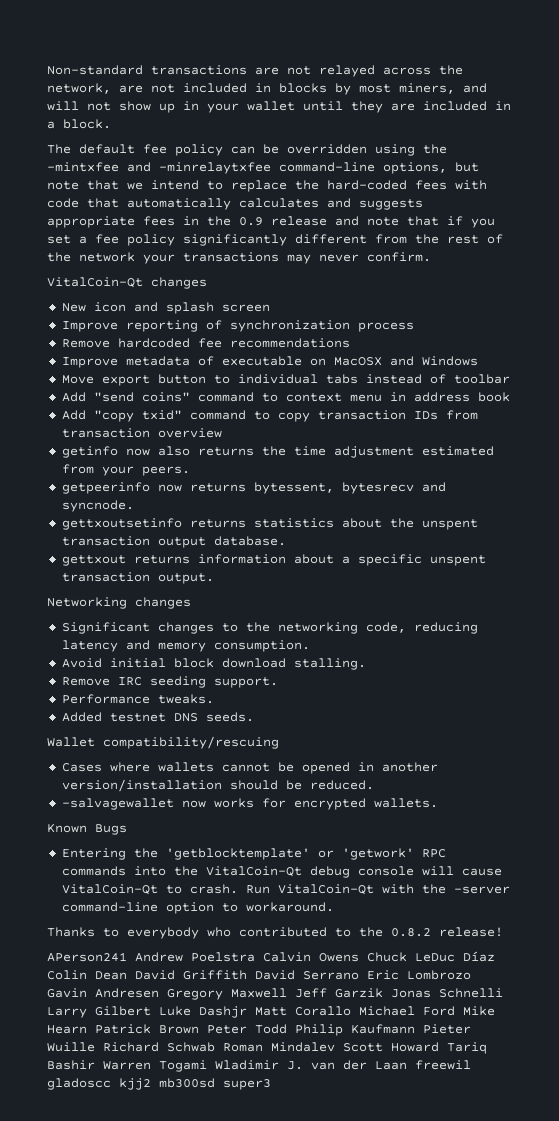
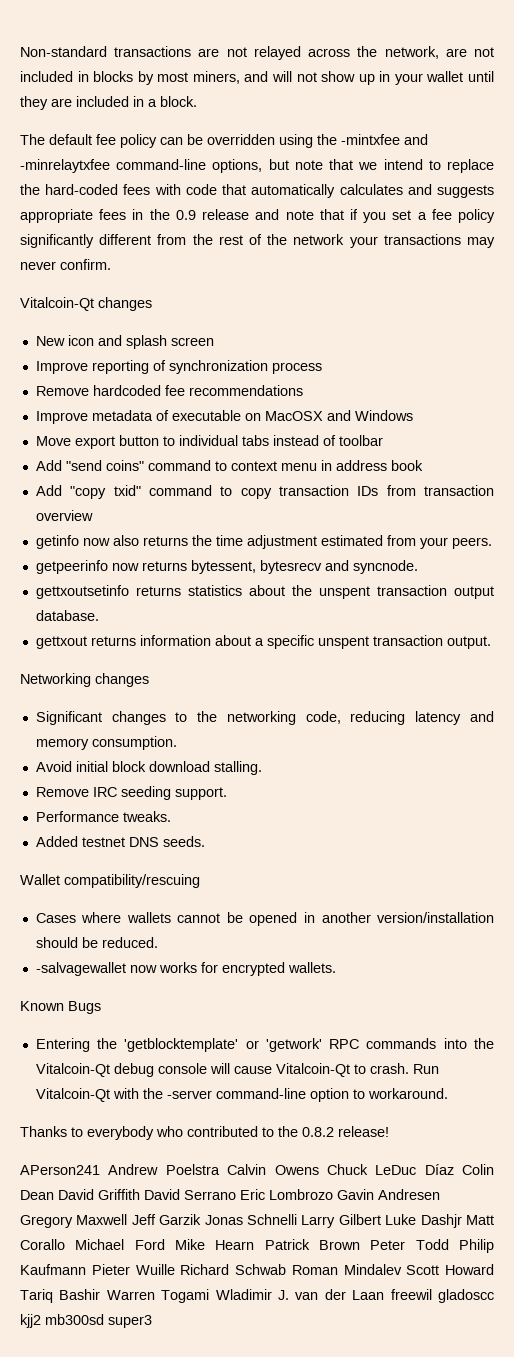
- VitalCoin-Qt changes
+ Vitalcoin-Qt changes
- Entering the 'getblocktemplate' or 'getwork' RPC commands into the VitalCoin-Qt debug console will cause VitalCoin-Qt to crash.
+ Entering the 'getblocktemplate' or 'getwork' RPC commands into the Vitalcoin-Qt debug console will cause Vitalcoin-Qt to crash.
- Run VitalCoin-Qt with the -server command-line option to workaround.
+ Run Vitalcoin-Qt with the -server command-line option to workaround.

